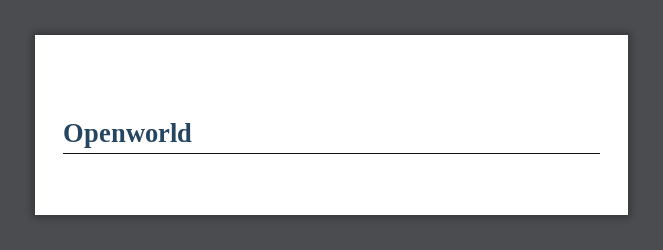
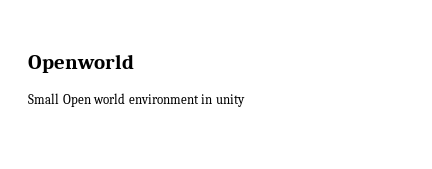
+ Small Open world environment in unity

